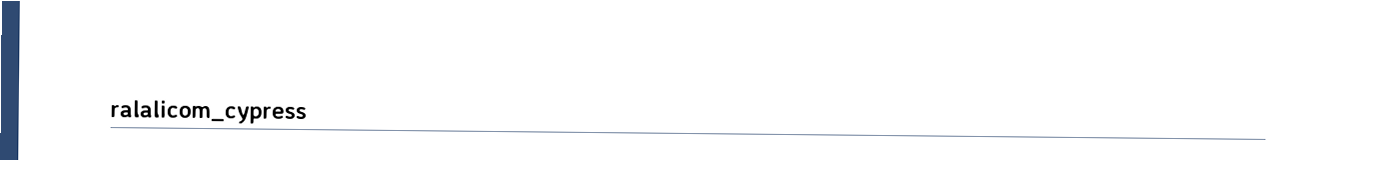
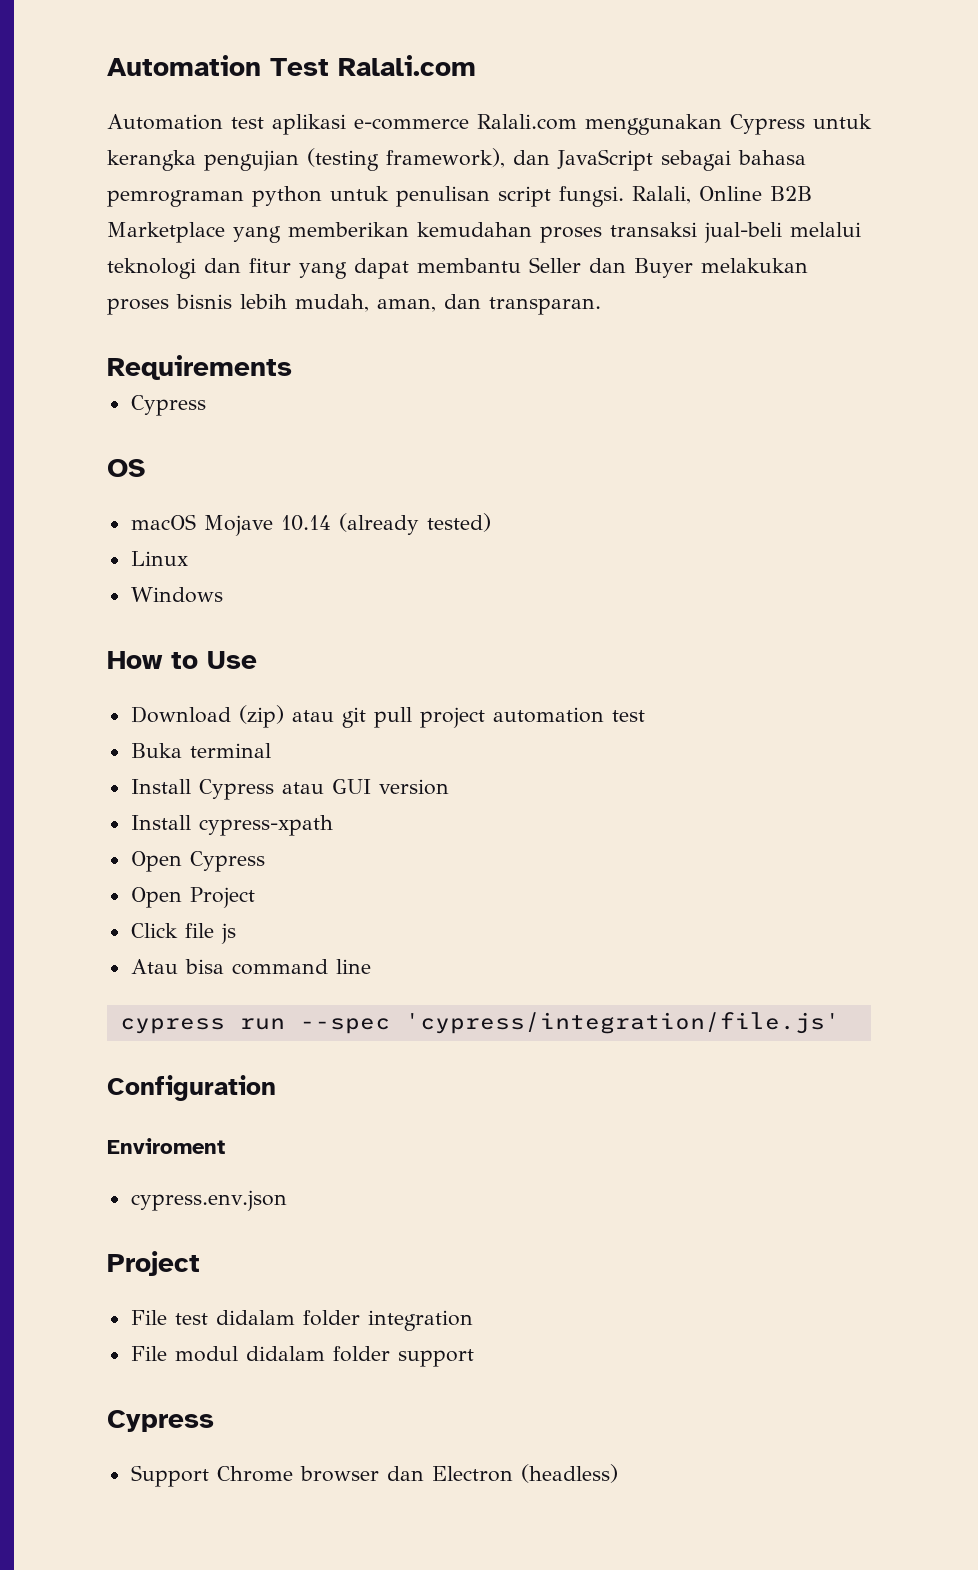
- ralalicom_cypress
+ Automation Test Ralali.com
+ Automation test aplikasi e-commerce Ralali.com menggunakan Cypress untuk kerangka pengujian (testing framework), dan JavaScript sebagai bahasa pemrograman python untuk penulisan script fungsi. Ralali, Online B2B Marketplace yang memberikan kemudahan proses transaksi jual-beli melalui teknologi dan fitur yang dapat membantu Seller dan Buyer melakukan proses bisnis lebih mudah, aman, dan transparan.
+ Requirements
+ Cypress
+ OS
+ macOS Mojave 10.14 (already tested)
+ Linux
+ Windows
+ How to Use
+ Download (zip) atau git pull project automation test
+ Buka terminal
+ Install Cypress atau GUI version
+ Install cypress-xpath
+ Open Cypress
+ Open Project
+ Click file js
+ Atau bisa command line
+ cypress run --spec 'cypress/integration/file.js'
+ Configuration
+ Enviroment
+ cypress.env.json
+ Project
+ File test didalam folder integration
+ File modul didalam folder support
+ Cypress
+ Support Chrome browser dan Electron (headless)

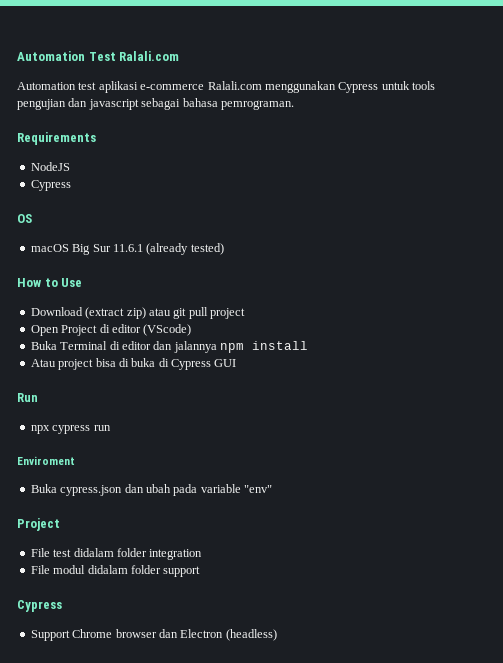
- Automation test aplikasi e-commerce Ralali.com menggunakan Cypress untuk kerangka pengujian (testing framework), dan JavaScript sebagai bahasa pemrograman python untuk penulisan script fungsi. Ralali, Online B2B Marketplace yang memberikan kemudahan proses transaksi jual-beli melalui teknologi dan fitur yang dapat membantu Seller dan Buyer melakukan proses bisnis lebih mudah, aman, dan transparan.
+ Automation test aplikasi e-commerce Ralali.com menggunakan Cypress untuk tools pengujian dan javascript sebagai bahasa pemrograman.
+ NodeJS
- macOS Mojave 10.14 (already tested)
+ macOS Big Sur 11.6.1 (already tested)
- Linux
- Windows
- Download (zip) atau git pull project automation test
- Buka terminal
- Install Cypress atau GUI version
- Install cypress-xpath
- Open Cypress
- Open Project
- Click file js
- Atau bisa command line
- cypress run --spec 'cypress/integration/file.js'
- Configuration
+ Download (extract zip) atau git pull project
+ Open Project di editor (VScode)
+ Buka Terminal di editor dan jalannya npm install
+ Atau project bisa di buka di Cypress GUI
+ Run
+ npx cypress run
  Enviroment
- cypress.env.json
+ Buka cypress.json dan ubah pada variable "env"

